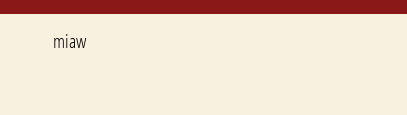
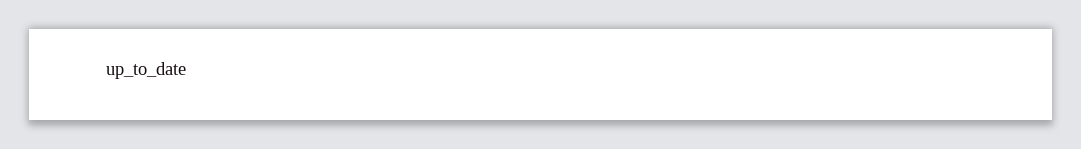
- miaw
+ up_to_date

